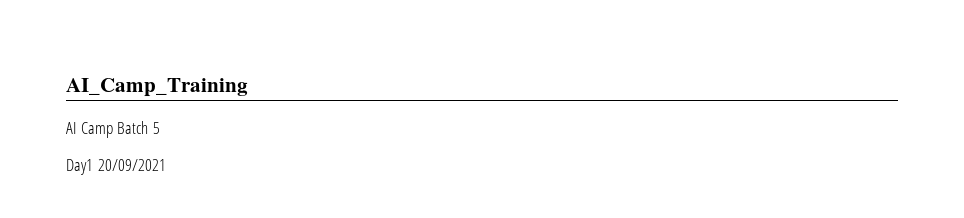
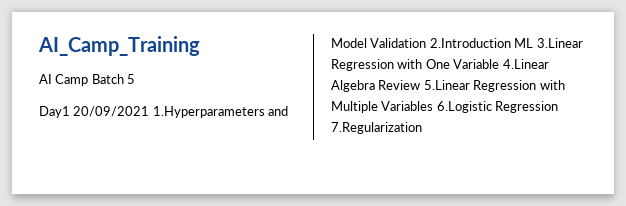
- Day1 20/09/2021
+ Day1 20/09/2021 1.Hyperparameters and Model Validation 2.Introduction ML 3.Linear Regression with One Variable 4.Linear Algebra Review 5.Linear Regression with Multiple Variables 6.Logistic Regression 7.Regularization

